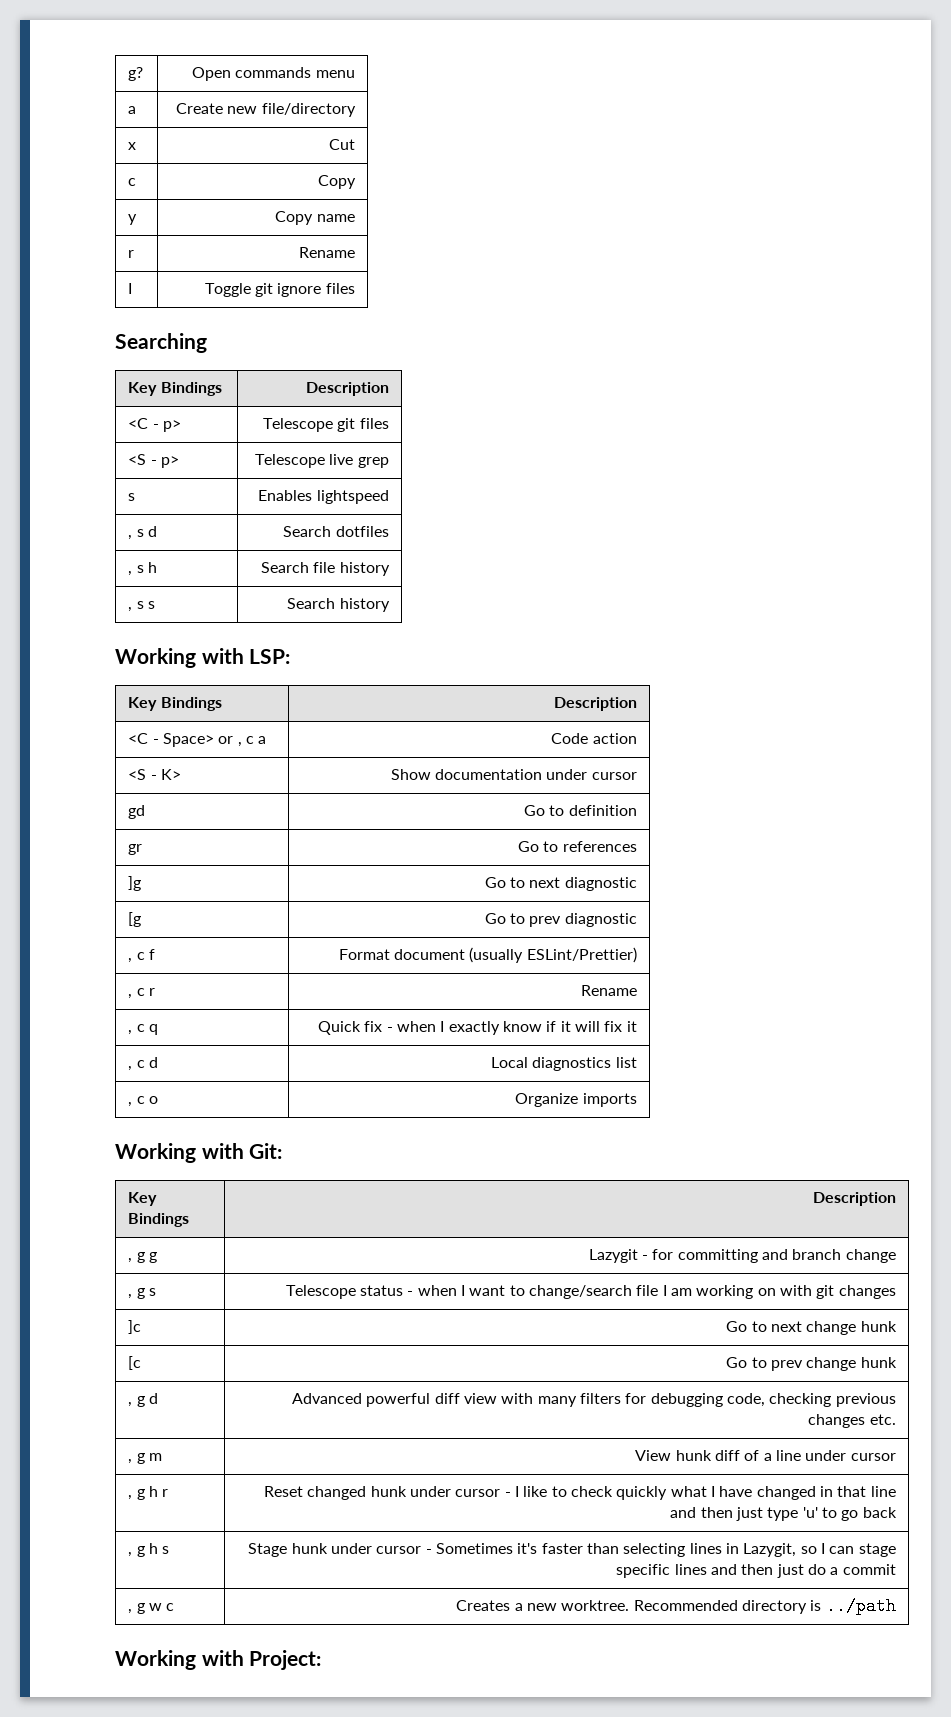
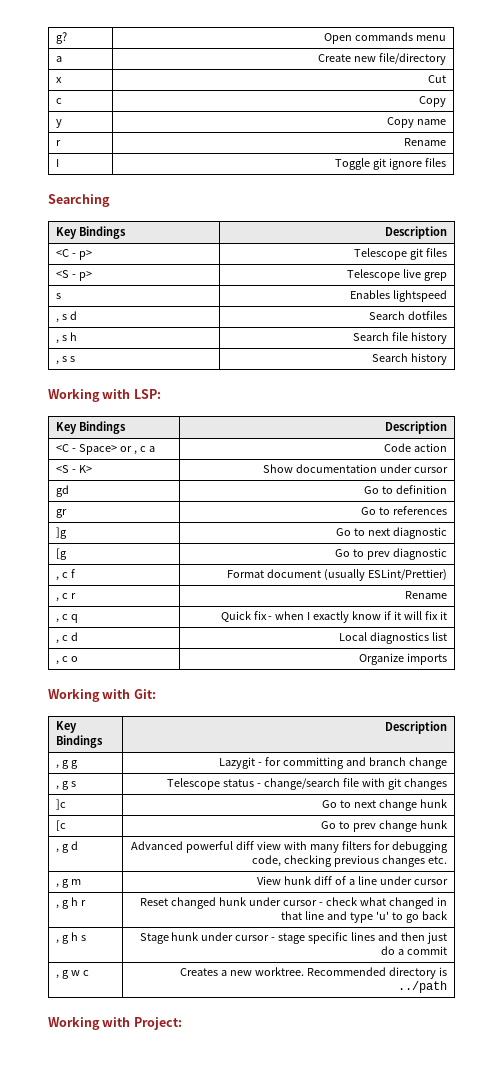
- , g s | Telescope status - when I want to change/search file I am working on with git changes
+ , g s | Telescope status - change/search file with git changes
- , g h r | Reset changed hunk under cursor - I like to check quickly what I have changed in that line and then just type 'u' to go back
+ , g h r | Reset changed hunk under cursor - check what changed in that line and type 'u' to go back
- , g h s | Stage hunk under cursor - Sometimes it's faster than selecting lines in Lazygit, so I can stage specific lines and then just do a commit
+ , g h s | Stage hunk under cursor - stage specific lines and then just do a commit

